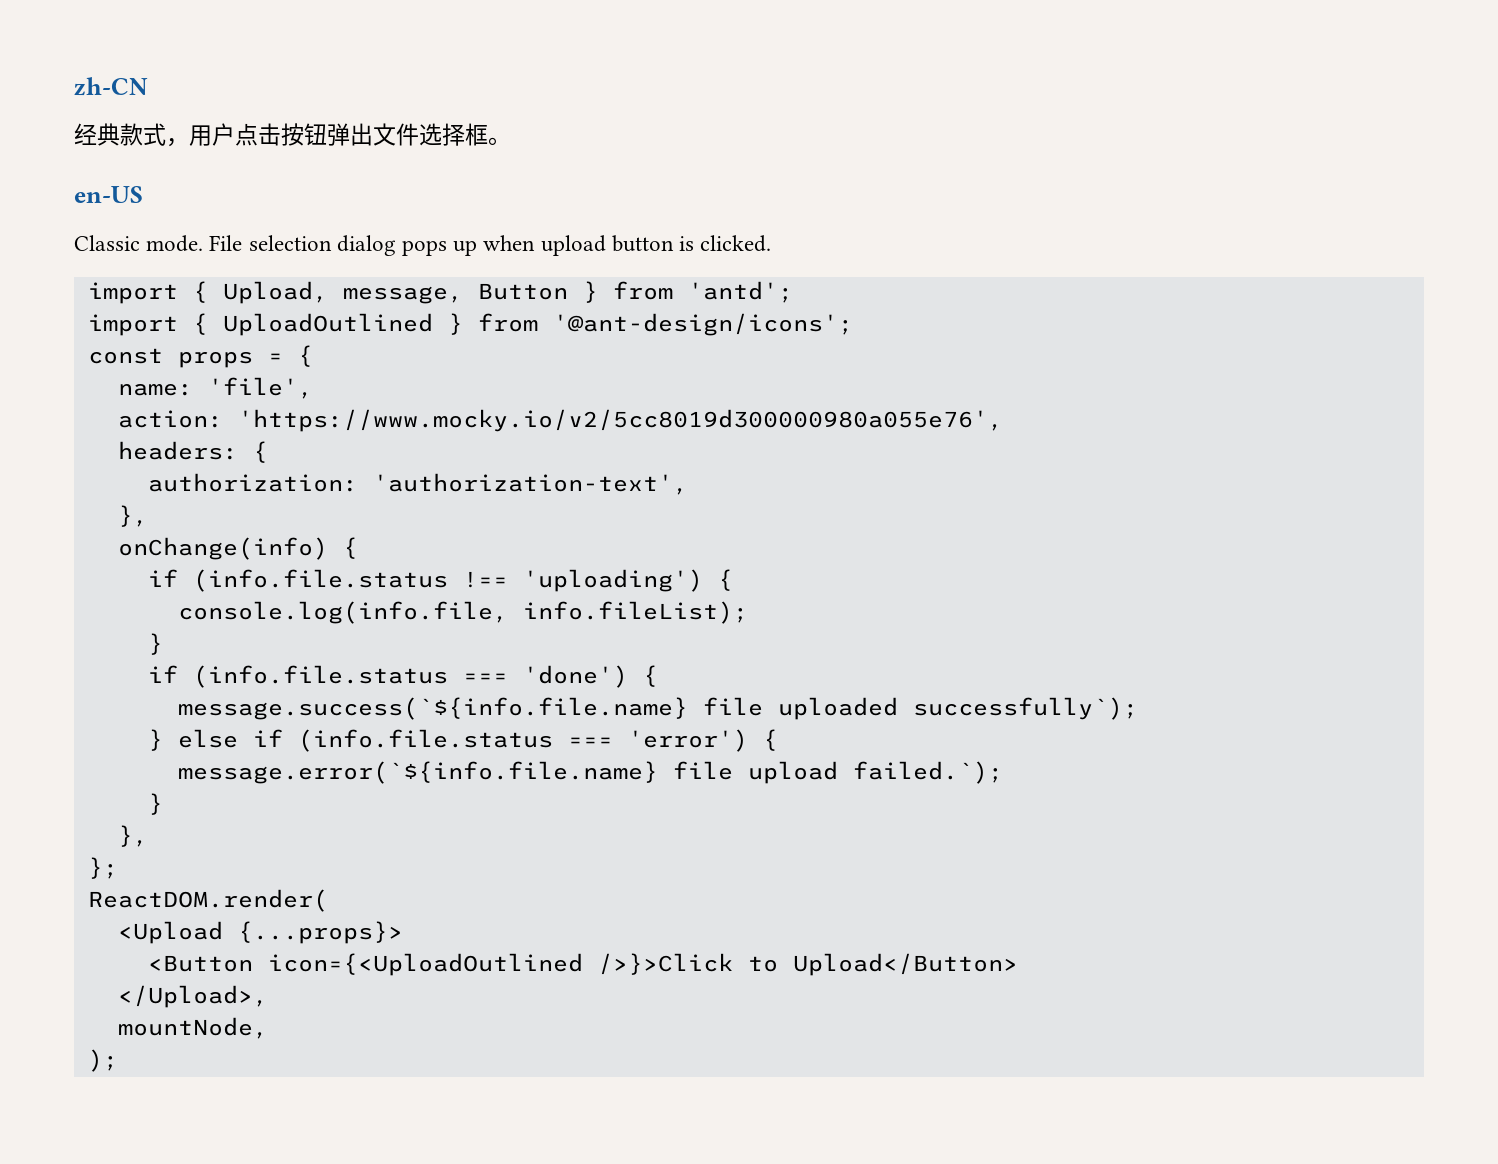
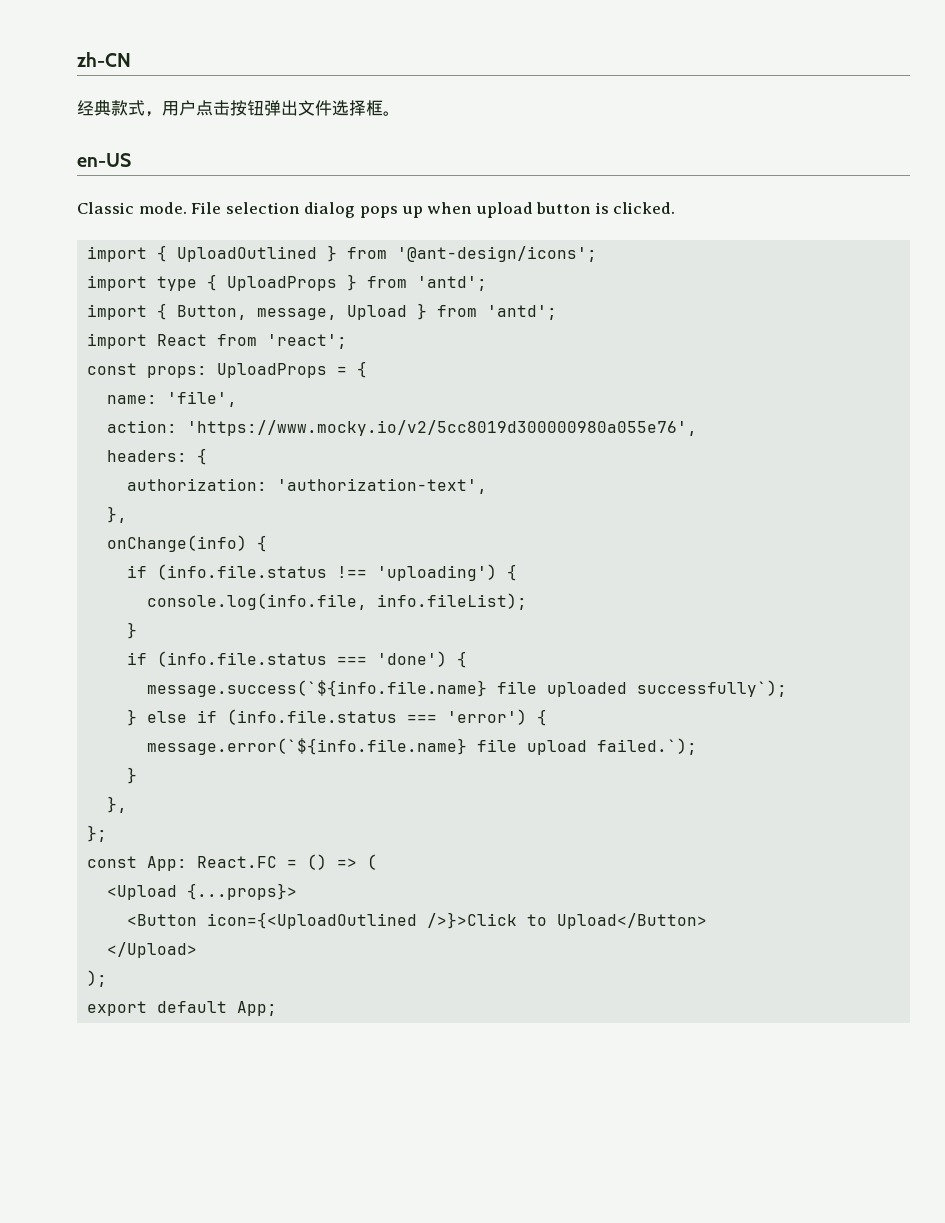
- import { Upload, message, Button } from 'antd';
+ import { UploadOutlined } from '@ant-design/icons';
+ import type { UploadProps } from 'antd';
- import { UploadOutlined } from '@ant-design/icons';
- const props = {
+ import { Button, message, Upload } from 'antd';
+ import React from 'react';
+ const props: UploadProps = {
- ReactDOM.render(
+ const App: React.FC = () => (
- </Upload>,
- mountNode,
+ </Upload>
+ export default App;

